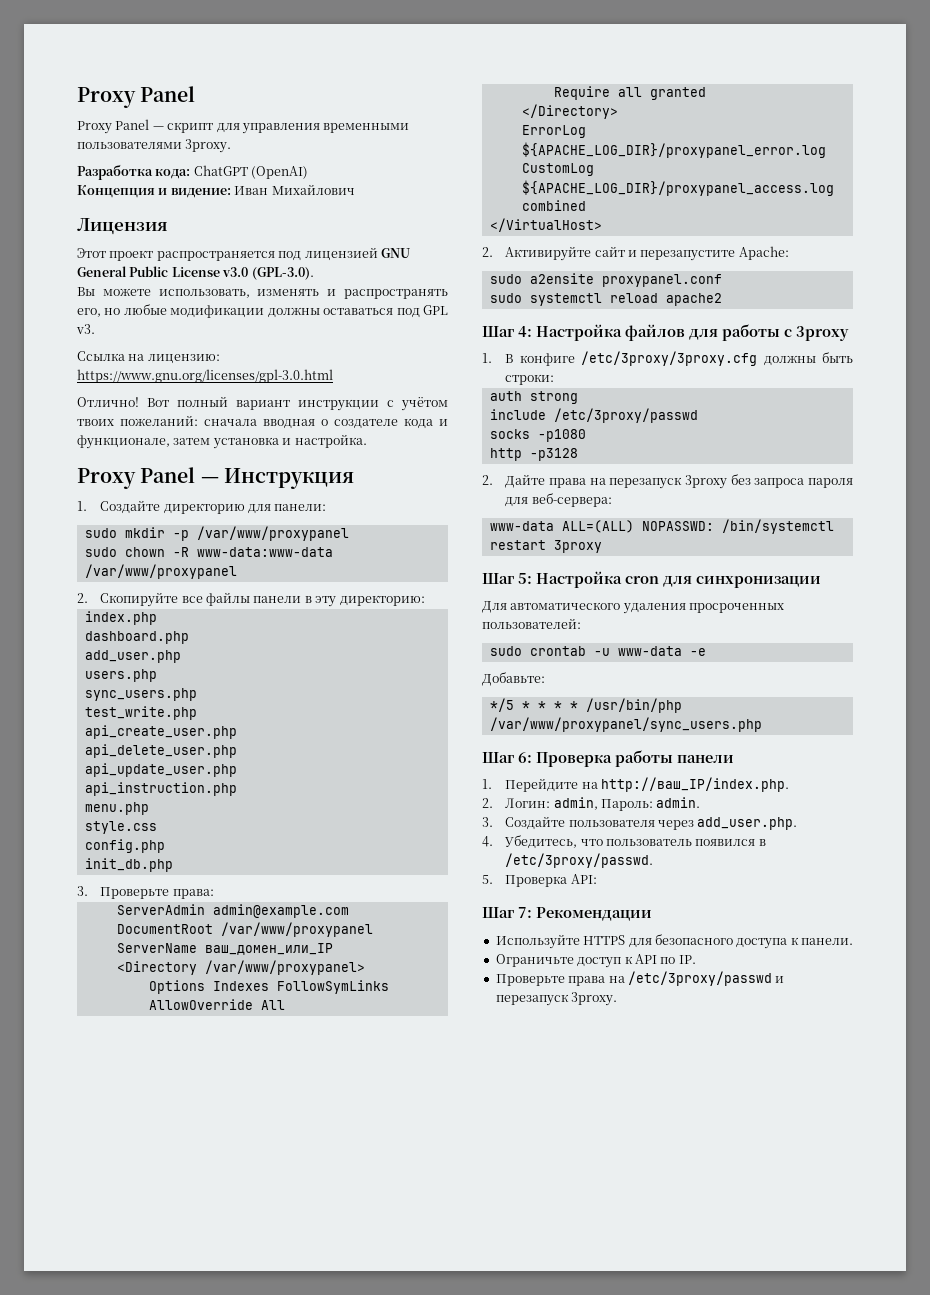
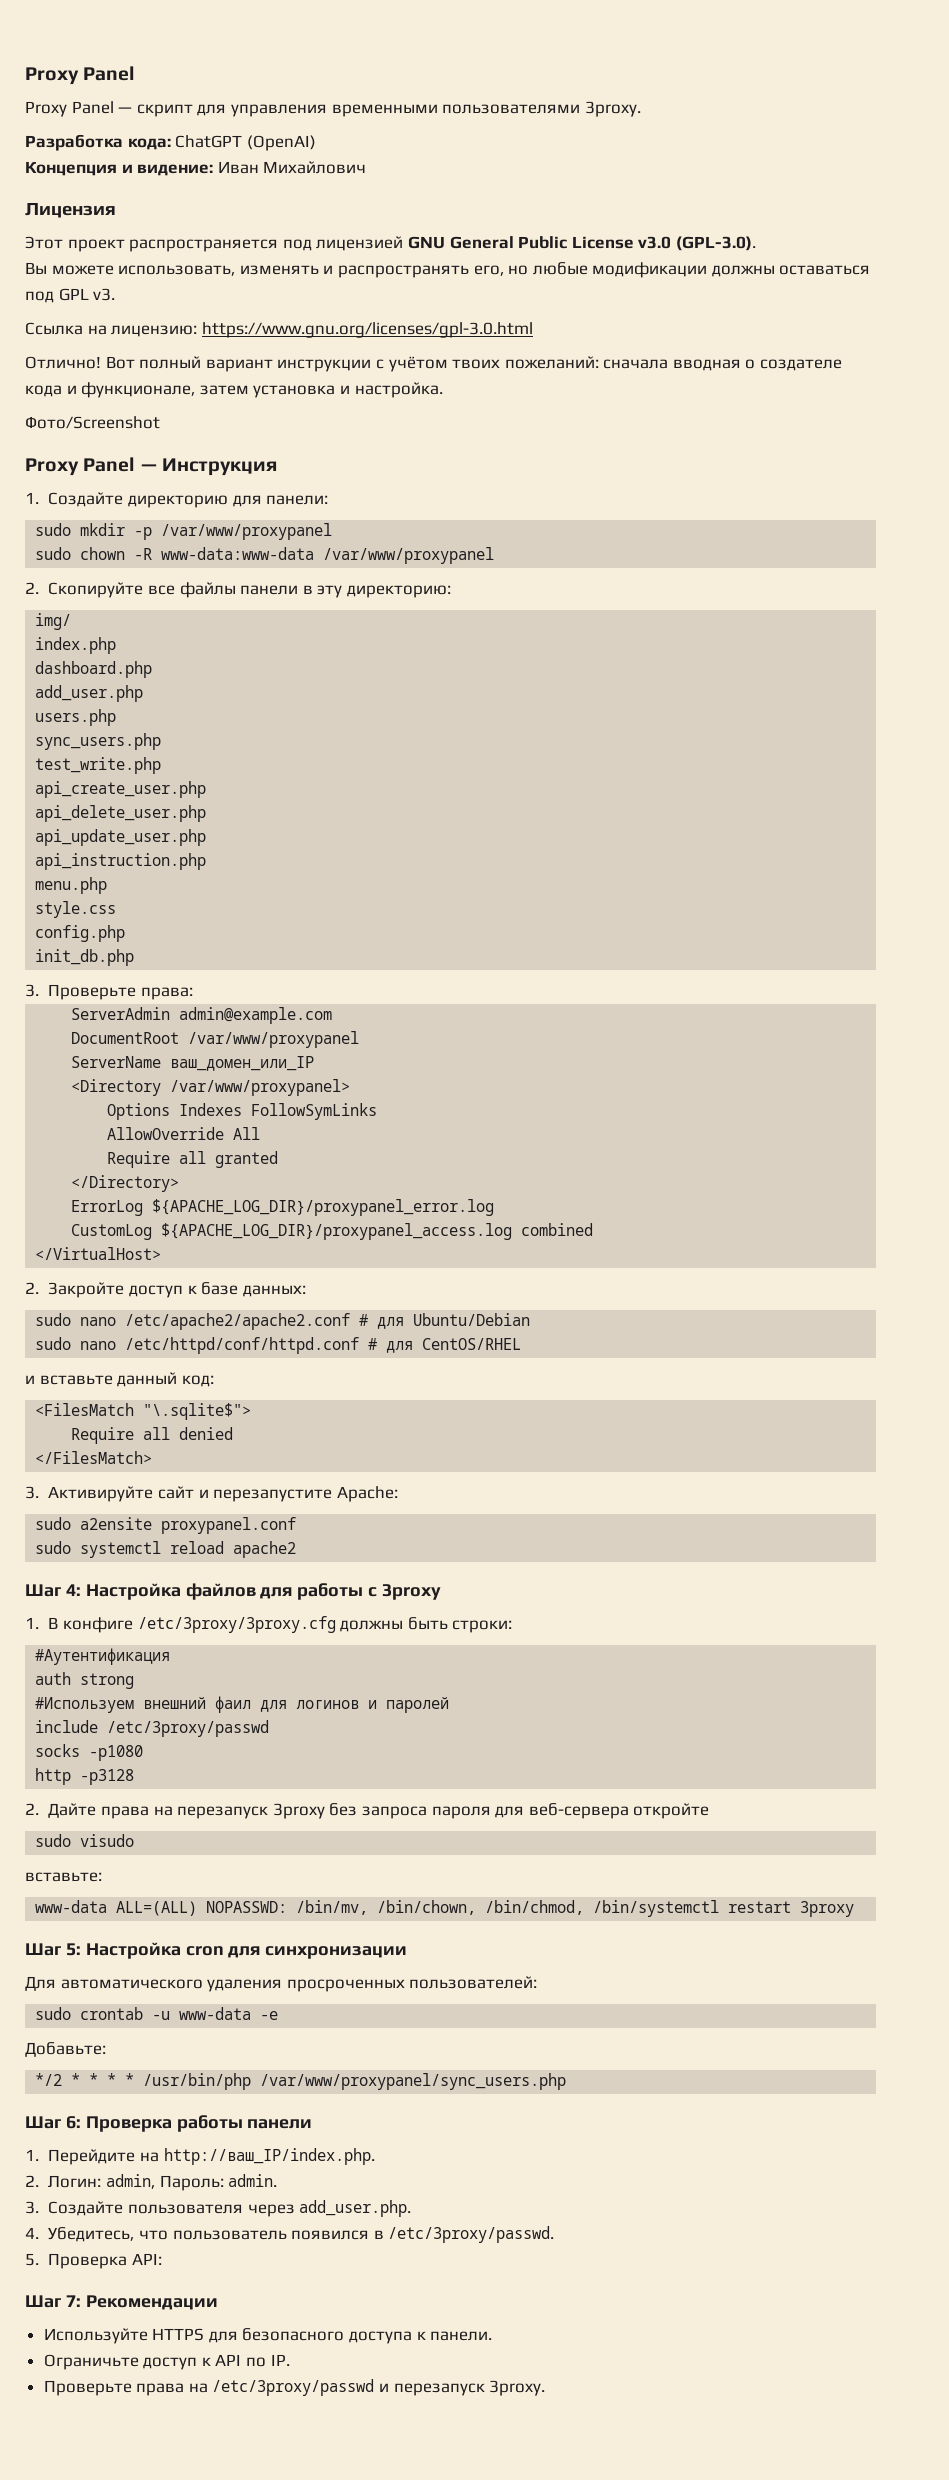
+ Фото/Screenshot
+ img/
- 2. Активируйте сайт и перезапустите Apache:
+ 2. Закройте доступ к базе данных:
+ sudo nano /etc/apache2/apache2.conf # для Ubuntu/Debian
+ sudo nano /etc/httpd/conf/httpd.conf # для CentOS/RHEL
+ и вставьте данный код:
+ <FilesMatch "\.sqlite$">
+ Require all denied
+ </FilesMatch>
+ 3. Активируйте сайт и перезапустите Apache:
+ #Аутентификация
+ #Используем внешний фаил для логинов и паролей
- 2. Дайте права на перезапуск 3proxy без запроса пароля для веб-сервера:
+ 2. Дайте права на перезапуск 3proxy без запроса пароля для веб-сервера откройте
+ sudo visudo
+ вставьте:
- www-data ALL=(ALL) NOPASSWD: /bin/systemctl restart 3proxy
+ www-data ALL=(ALL) NOPASSWD: /bin/mv, /bin/chown, /bin/chmod, /bin/systemctl restart 3proxy
- */5 * * * * /usr/bin/php /var/www/proxypanel/sync_users.php
+ */2 * * * * /usr/bin/php /var/www/proxypanel/sync_users.php

